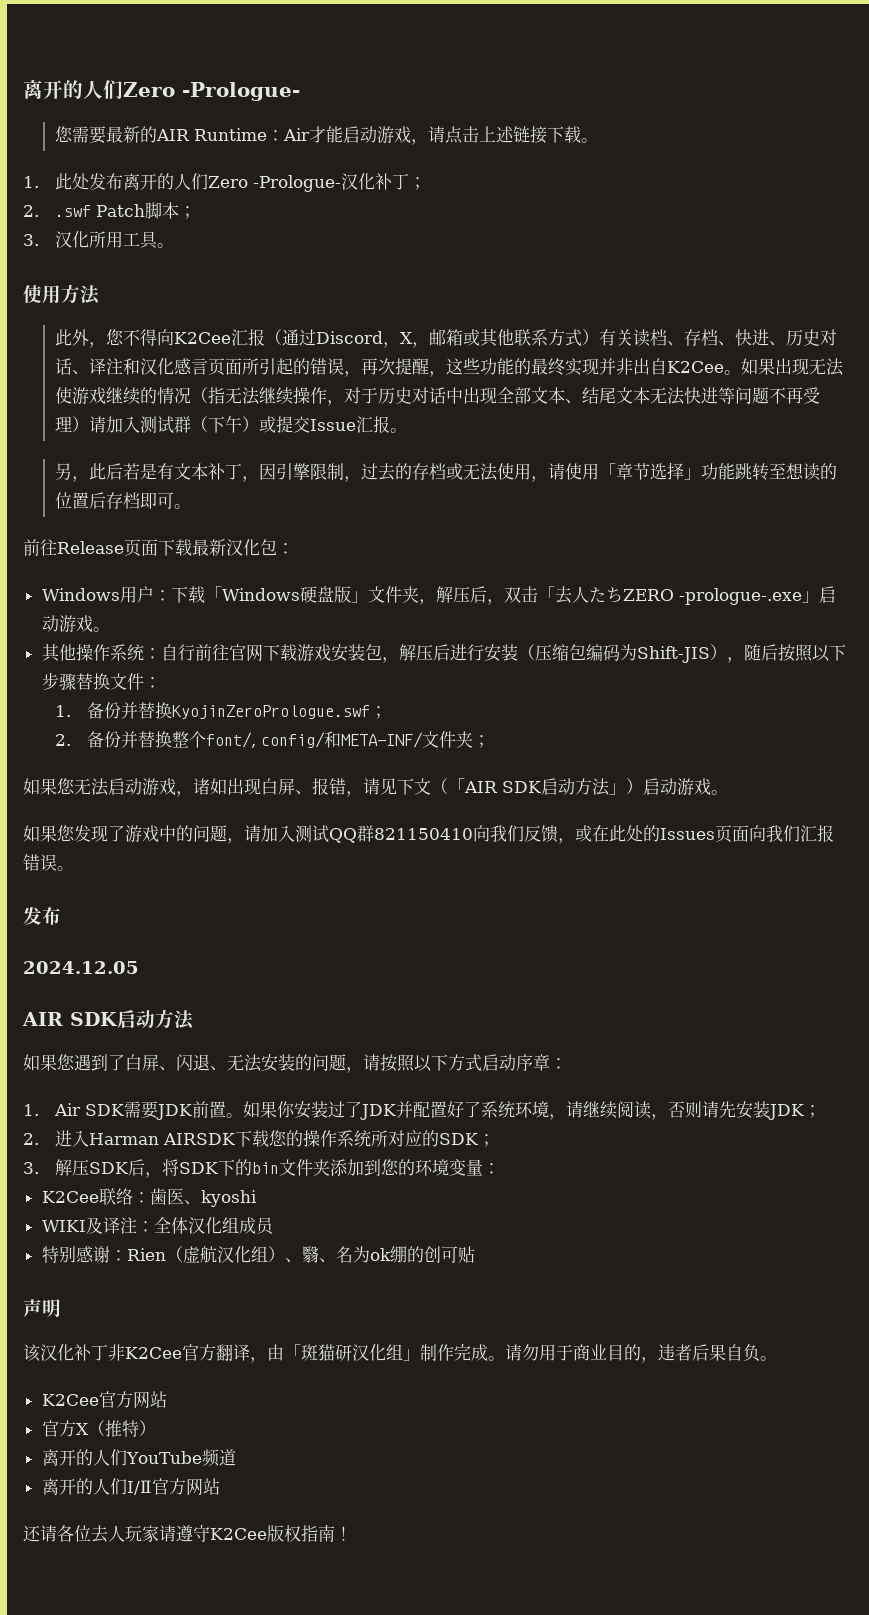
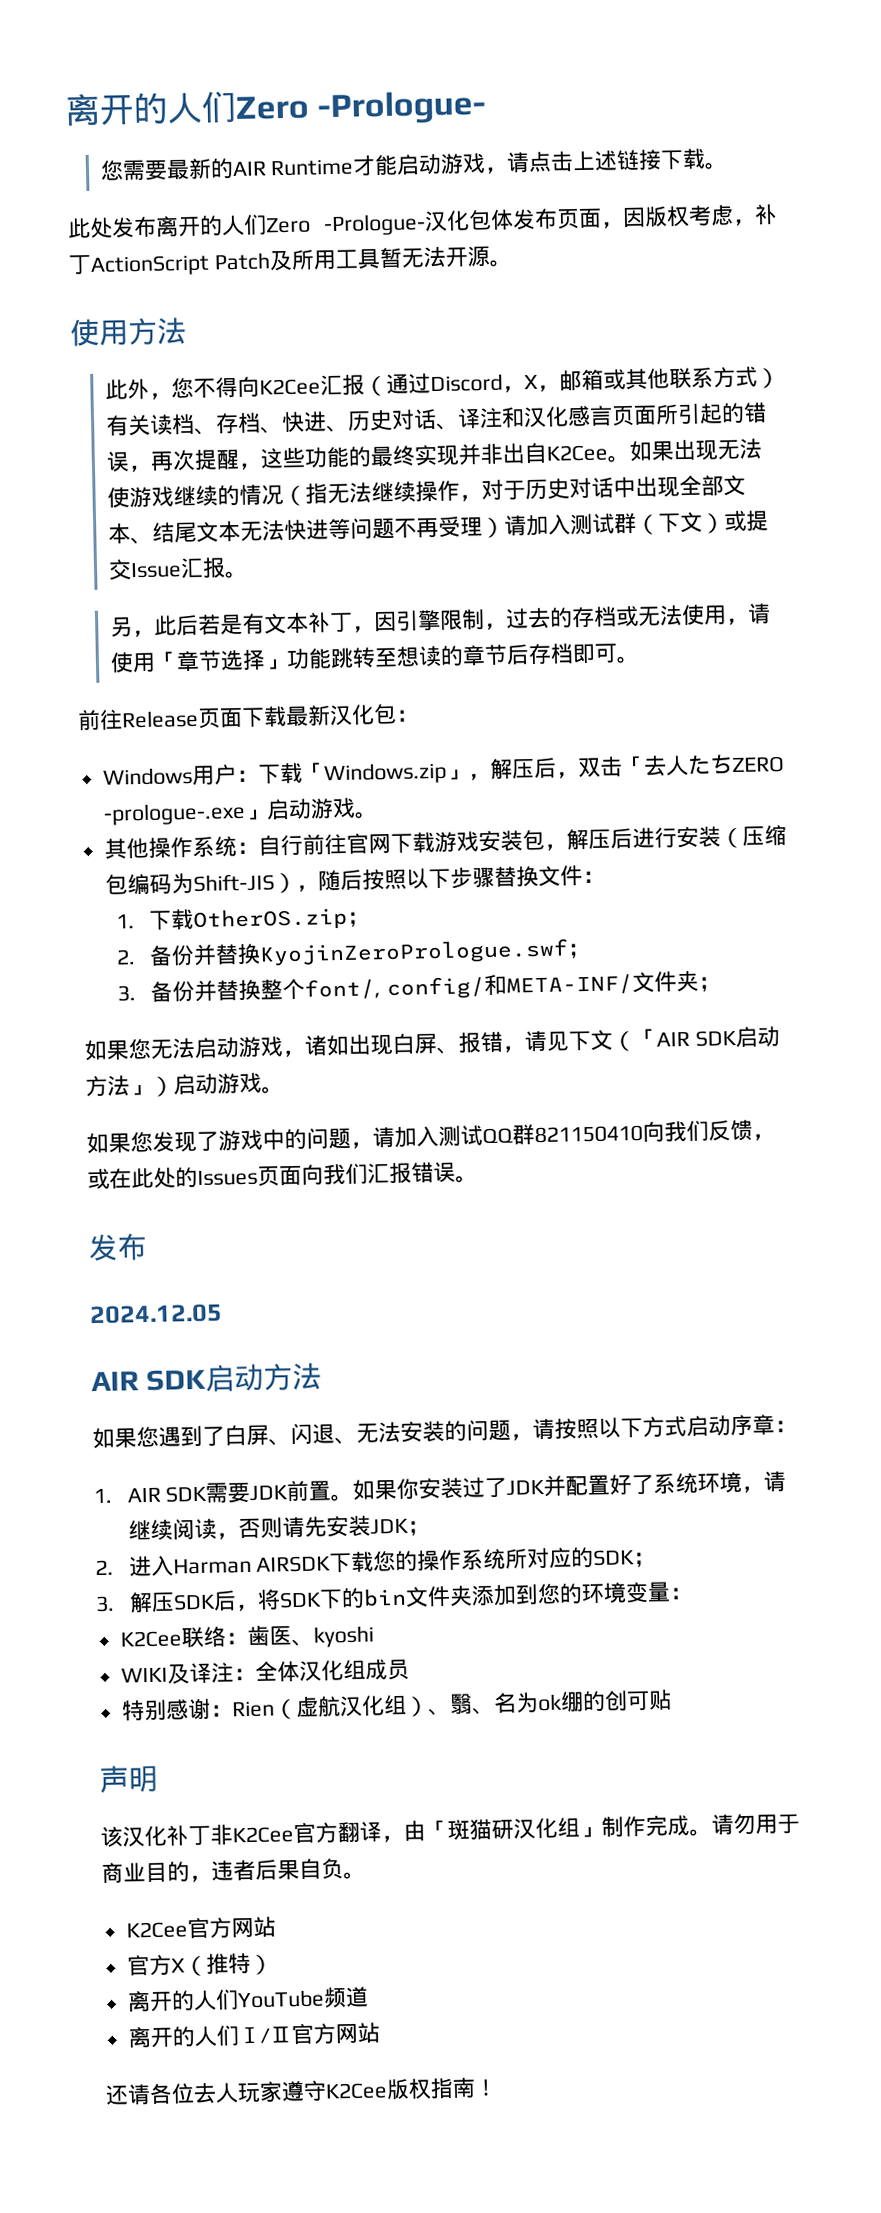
- 您需要最新的AIR Runtime：Air才能启动游戏，请点击上述链接下载。
+ 您需要最新的AIR Runtime才能启动游戏，请点击上述链接下载。
- 1.此处发布离开的人们Zero -Prologue-汉化补丁；
- 2. .swf Patch脚本；
- 3.汉化所用工具。
+ 此处发布离开的人们Zero -Prologue-汉化包体发布页面，因版权考虑，补丁ActionScript Patch及所用工具暂无法开源。
- 如果出现无法使游戏继续的情况（指无法继续操作，对于历史对话中出现全部文本、结尾文本无法快进等问题不再受理）请加入测试群（下午）或提交Issue汇报。
+ 如果出现无法使游戏继续的情况（指无法继续操作，对于历史对话中出现全部文本、结尾文本无法快进等问题不再受理）请加入测试群（下文）或提交Issue汇报。
- 另，此后若是有文本补丁，因引擎限制，过去的存档或无法使用，请使用「章节选择」功能跳转至想读的位置后存档即可。
+ 另，此后若是有文本补丁，因引擎限制，过去的存档或无法使用，请使用「章节选择」功能跳转至想读的章节后存档即可。
- Windows用户：下载「Windows硬盘版」文件夹，解压后，双击「去人たちZERO -prologue-.exe」启动游戏。
+ Windows用户：下载「Windows.zip」，解压后，双击「去人たちZERO -prologue-.exe」启动游戏。
- 1.备份并替换KyojinZeroPrologue.swf；
+ 1.下载OtherOS.zip；
+ 2.备份并替换KyojinZeroPrologue.swf；
- 2.备份并替换整个font/, config/和META-INF/文件夹；
+ 3.备份并替换整个font/, config/和META-INF/文件夹；
- 1. Air SDK需要JDK前置。
+ 1. AIR SDK需要JDK前置。
- 还请各位去人玩家请遵守K2Cee版权指南！
+ 还请各位去人玩家遵守K2Cee版权指南！

